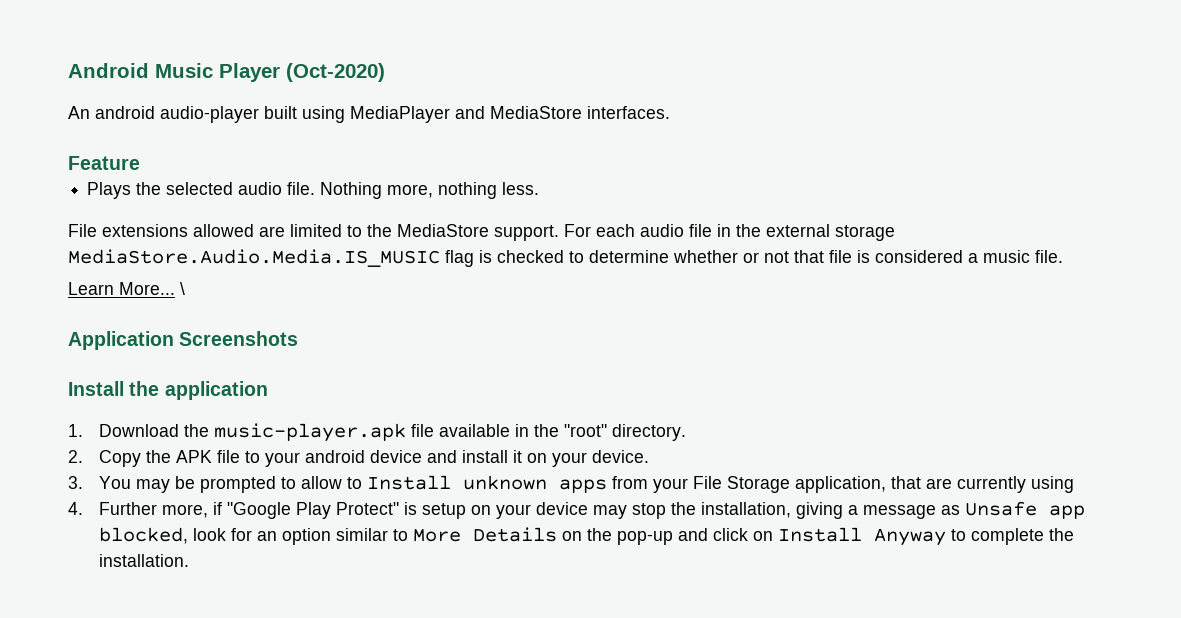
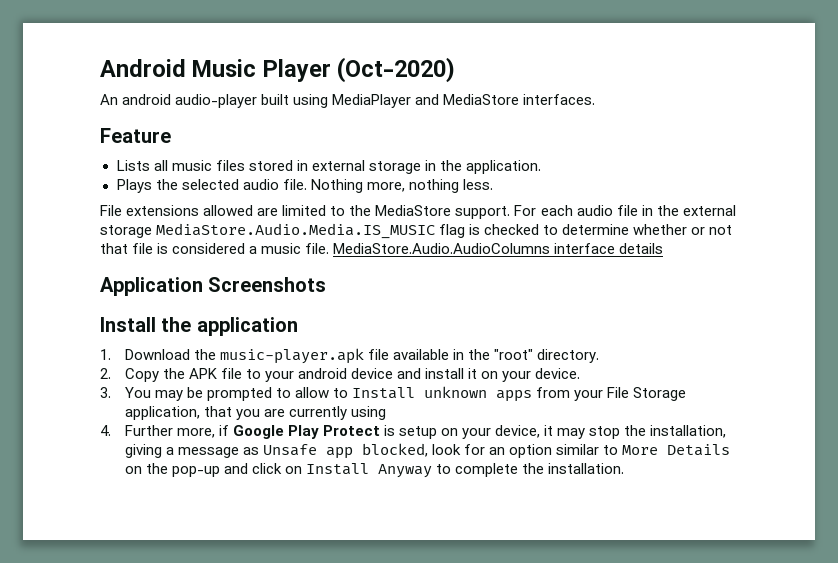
+ Lists all music files stored in external storage in the application.
- For each audio file in the external storage MediaStore.Audio.Media.IS_MUSIC flag is checked to determine whether or not that file is considered a music file.
- Learn More... \
+ For each audio file in the external storage MediaStore.Audio.Media.IS_MUSIC flag is checked to determine whether or not that file is considered a music file. MediaStore.Audio.AudioColumns interface details
- 3. You may be prompted to allow to Install unknown apps from your File Storage application, that are currently using
+ 3. You may be prompted to allow to Install unknown apps from your File Storage application, that you are currently using
- 4. Further more, if "Google Play Protect" is setup on your device may stop the installation, giving a message as Unsafe app blocked, look for an option similar to More Details on the pop-up and click on Install Anyway to complete the installation.
+ 4. Further more, if Google Play Protect is setup on your device, it may stop the installation, giving a message as Unsafe app blocked, look for an option similar to More Details on the pop-up and click on Install Anyway to complete the installation.

